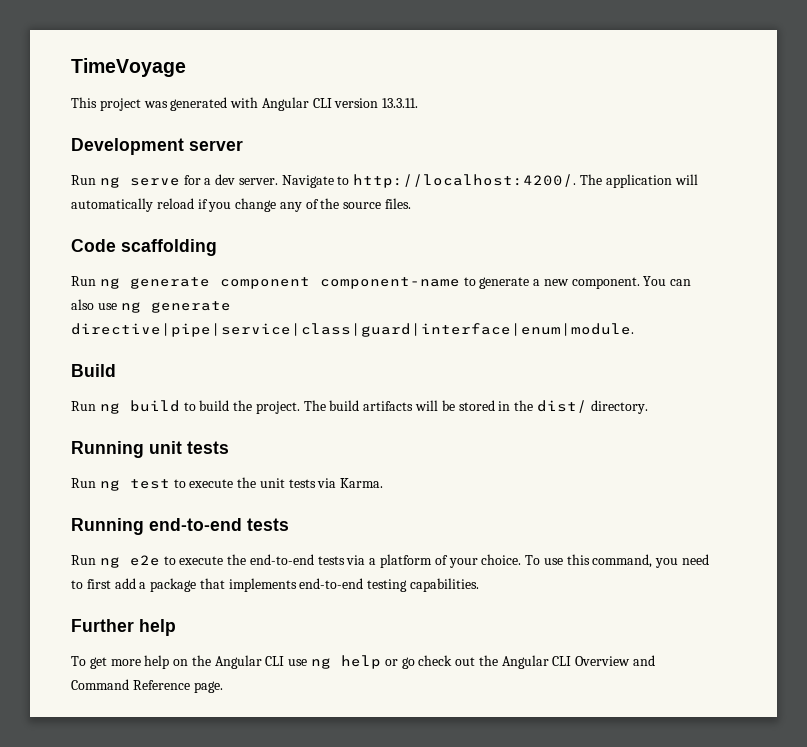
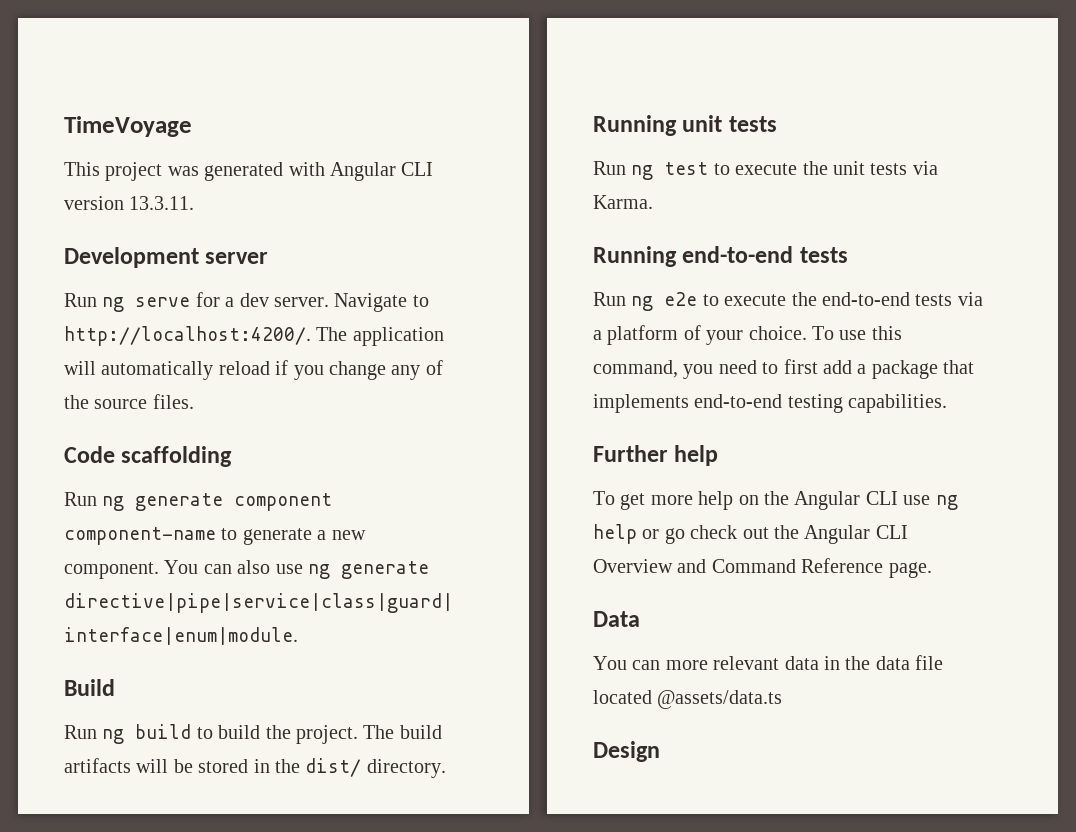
+ Data
+ You can more relevant data in the data file located @assets/data.ts
+ Design

